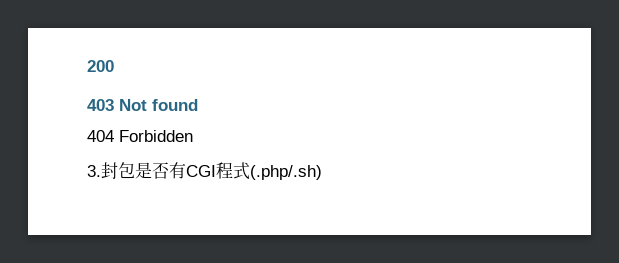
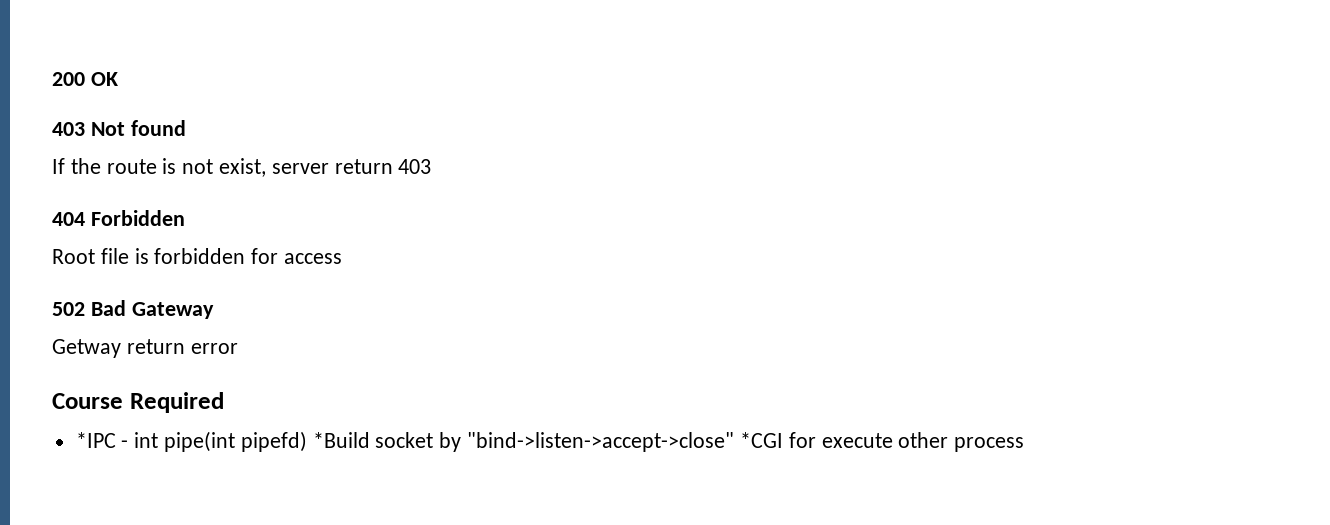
- 200
+ 200 OK
+ If the route is not exist, server return 403
  404 Forbidden
- 3.封包是否有CGI程式(.php/.sh)
+ Root file is forbidden for access
+ 502 Bad Gateway
+ Getway return error
+ Course Required
+ *IPC - int pipe(int pipefd) *Build socket by "bind->listen->accept->close" *CGI for execute other process

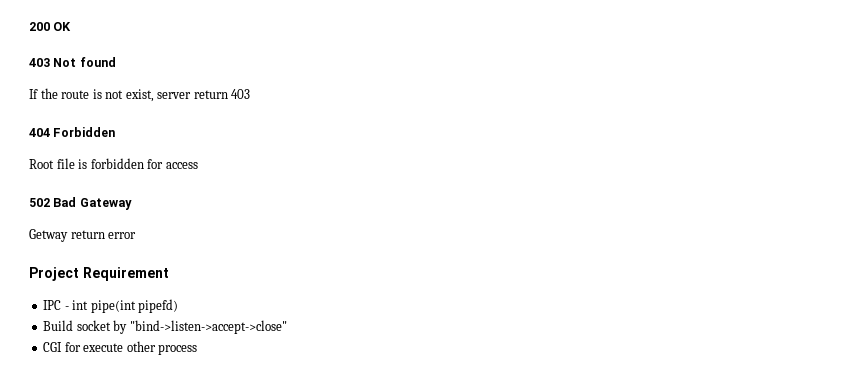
- Course Required
- *IPC - int pipe(int pipefd) *Build socket by "bind->listen->accept->close" *CGI for execute other process
+ Project Requirement
+ IPC - int pipe(int pipefd)
+ Build socket by "bind->listen->accept->close"
+ CGI for execute other process

